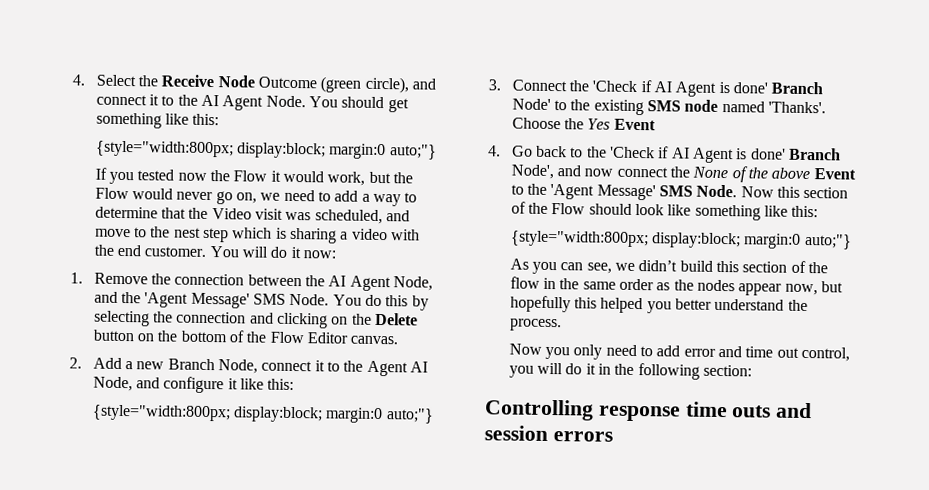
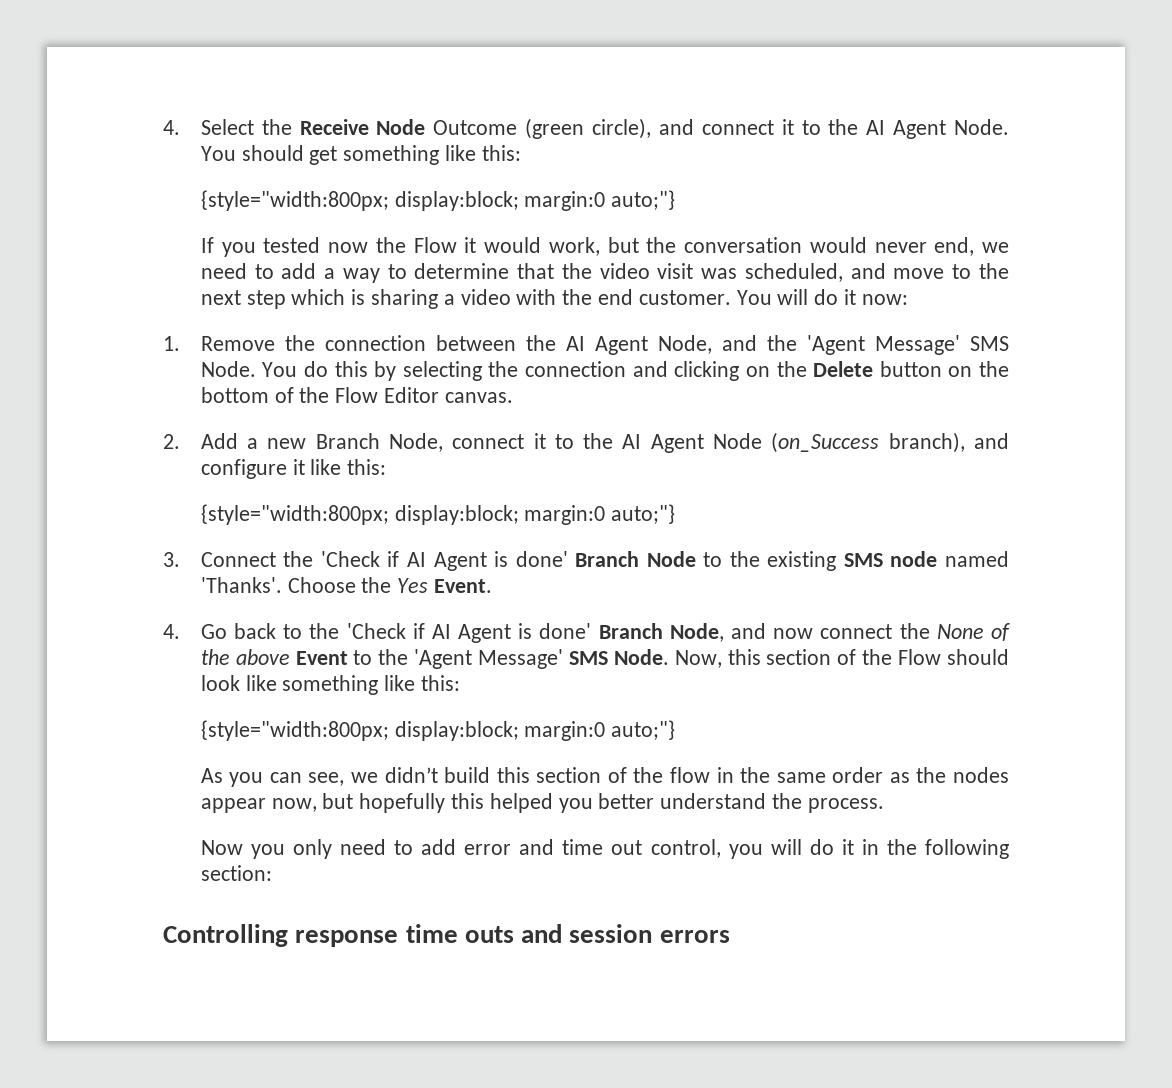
- If you tested now the Flow it would work, but the Flow would never go on, we need to add a way to determine that the Video visit was scheduled, and move to the nest step which is sharing a video with the end customer.
+ If you tested now the Flow it would work, but the conversation would never end, we need to add a way to determine that the video visit was scheduled, and move to the next step which is sharing a video with the end customer.
- 2. Add a new Branch Node, connect it to the Agent AI Node, and configure it like this:
+ 2. Add a new Branch Node, connect it to the AI Agent Node (on_Success branch), and configure it like this:
- 3. Connect the 'Check if AI Agent is done' Branch Node' to the existing SMS node named 'Thanks'.
+ 3. Connect the 'Check if AI Agent is done' Branch Node to the existing SMS node named 'Thanks'.
- Choose the Yes Event
+ Choose the Yes Event.
- 4. Go back to the 'Check if AI Agent is done' Branch Node', and now connect the None of the above Event to the 'Agent Message' SMS Node.
+ 4. Go back to the 'Check if AI Agent is done' Branch Node, and now connect the None of the above Event to the 'Agent Message' SMS Node.
- Now this section of the Flow should look like something like this:
+ Now, this section of the Flow should look like something like this:

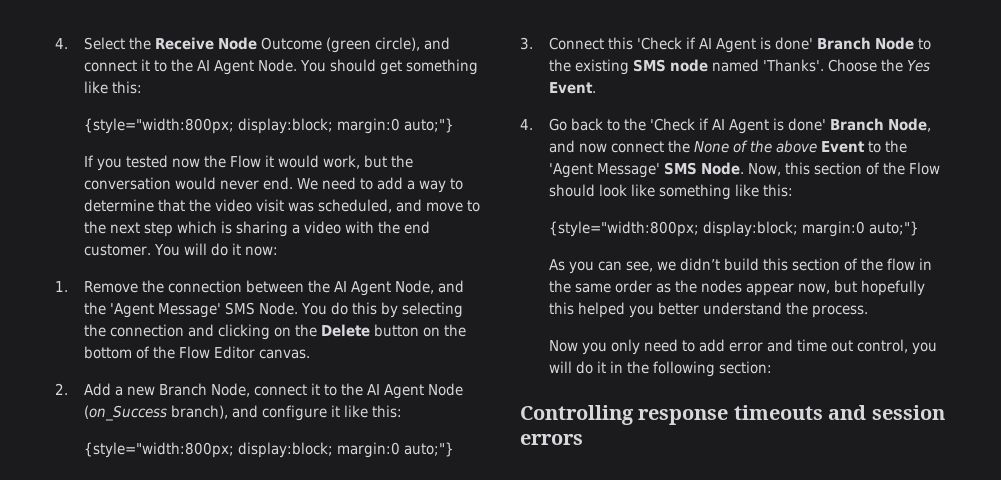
- If you tested now the Flow it would work, but the conversation would never end, we need to add a way to determine that the video visit was scheduled, and move to the next step which is sharing a video with the end customer.
+ If you tested now the Flow it would work, but the conversation would never end. We need to add a way to determine that the video visit was scheduled, and move to the next step which is sharing a video with the end customer.
- 3. Connect the 'Check if AI Agent is done' Branch Node to the existing SMS node named 'Thanks'.
+ 3. Connect this 'Check if AI Agent is done' Branch Node to the existing SMS node named 'Thanks'.
- Controlling response time outs and session errors
+ Controlling response timeouts and session errors

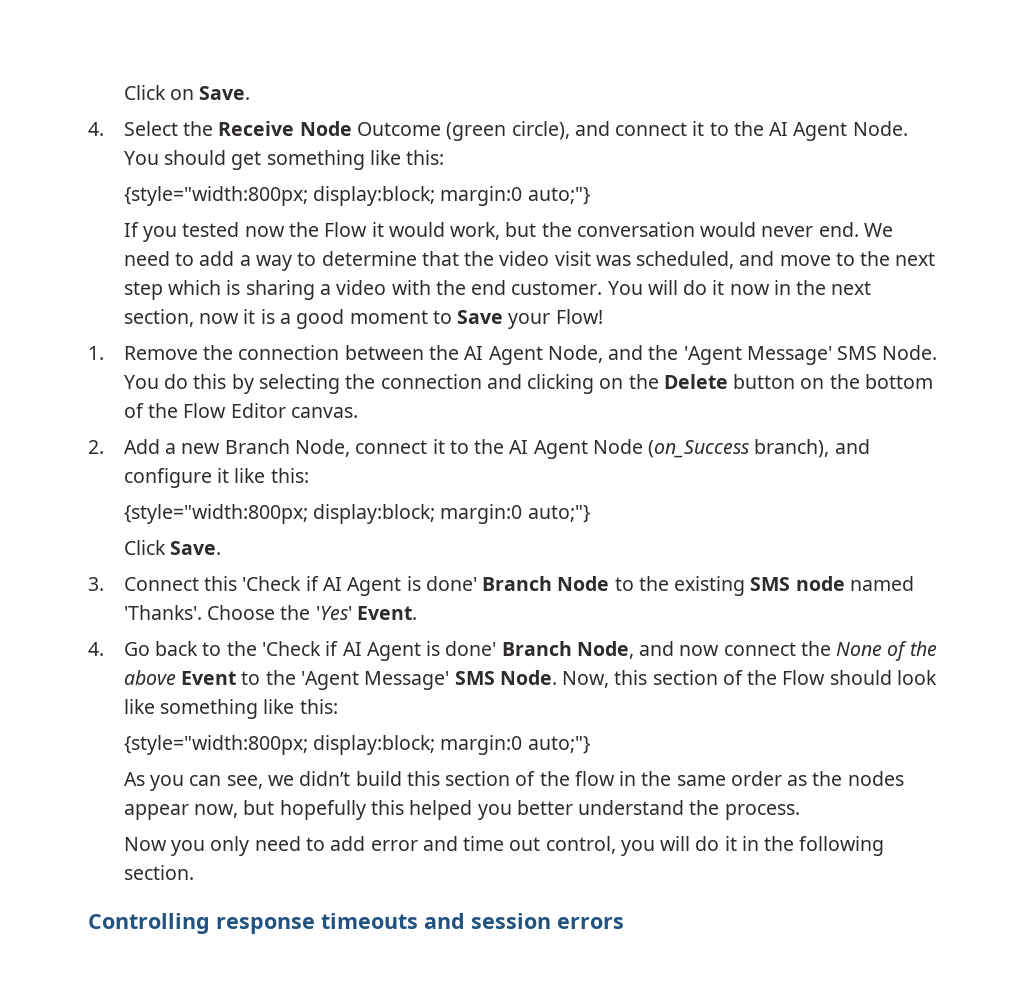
+ Click on Save.
- You will do it now:
+ You will do it now in the next section, now it is a good moment to Save your Flow!
+ Click Save.
- Choose the Yes Event.
+ Choose the 'Yes' Event.
- Now you only need to add error and time out control, you will do it in the following section:
+ Now you only need to add error and time out control, you will do it in the following section.

